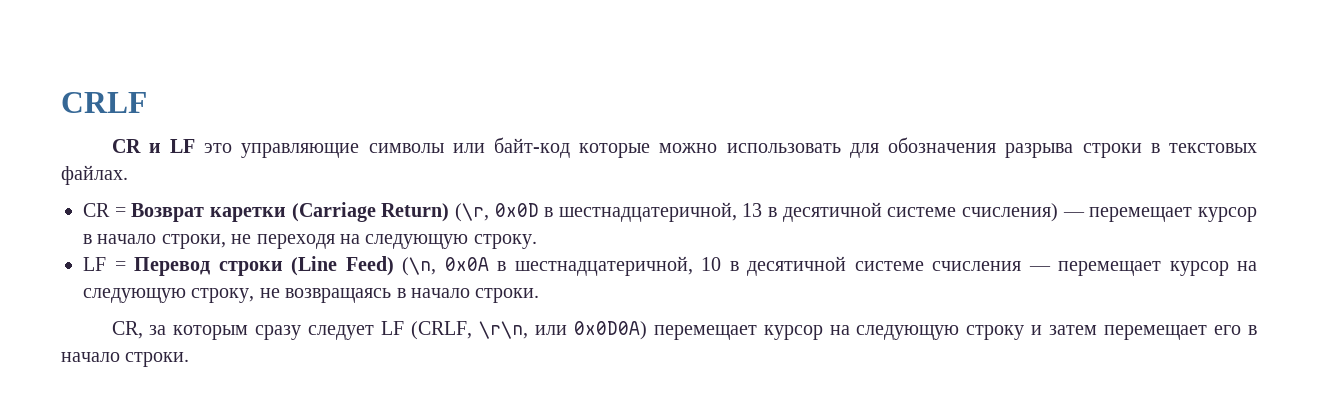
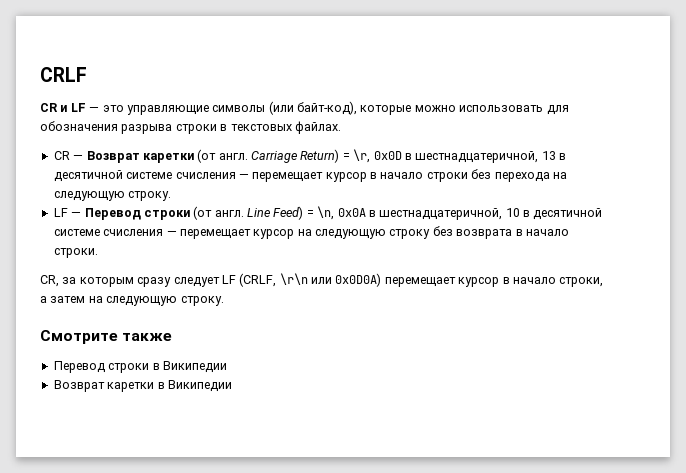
- CR и LF это управляющие символы или байт-код которые можно использовать для обозначения разрыва строки в текстовых файлах.
+ CR и LF — это управляющие символы (или байт-код), которые можно использовать для обозначения разрыва строки в текстовых файлах.
- CR = Возврат каретки (Carriage Return) (\r, 0x0D в шестнадцатеричной, 13 в десятичной системе счисления) — перемещает курсор в начало строки, не переходя на следующую строку.
+ CR — Возврат каретки (от англ. Carriage Return) = \r, 0x0D в шестнадцатеричной, 13 в десятичной системе счисления — перемещает курсор в начало строки без перехода на следующую строку.
- LF = Перевод строки (Line Feed) (\n, 0x0A в шестнадцатеричной, 10 в десятичной системе счисления — перемещает курсор на следующую строку, не возвращаясь в начало строки.
+ LF — Перевод строки (от англ. Line Feed) = \n, 0x0A в шестнадцатеричной, 10 в десятичной системе счисления — перемещает курсор на следующую строку без возврата в начало строки.
- CR, за которым сразу следует LF (CRLF, \r\n, или 0x0D0A) перемещает курсор на следующую строку и затем перемещает его в начало строки.
+ CR, за которым сразу следует LF (CRLF, \r\n или 0x0D0A) перемещает курсор в начало строки, а затем на следующую строку.
+ Смотрите также
+ Перевод строки в Википедии
+ Возврат каретки в Википедии

